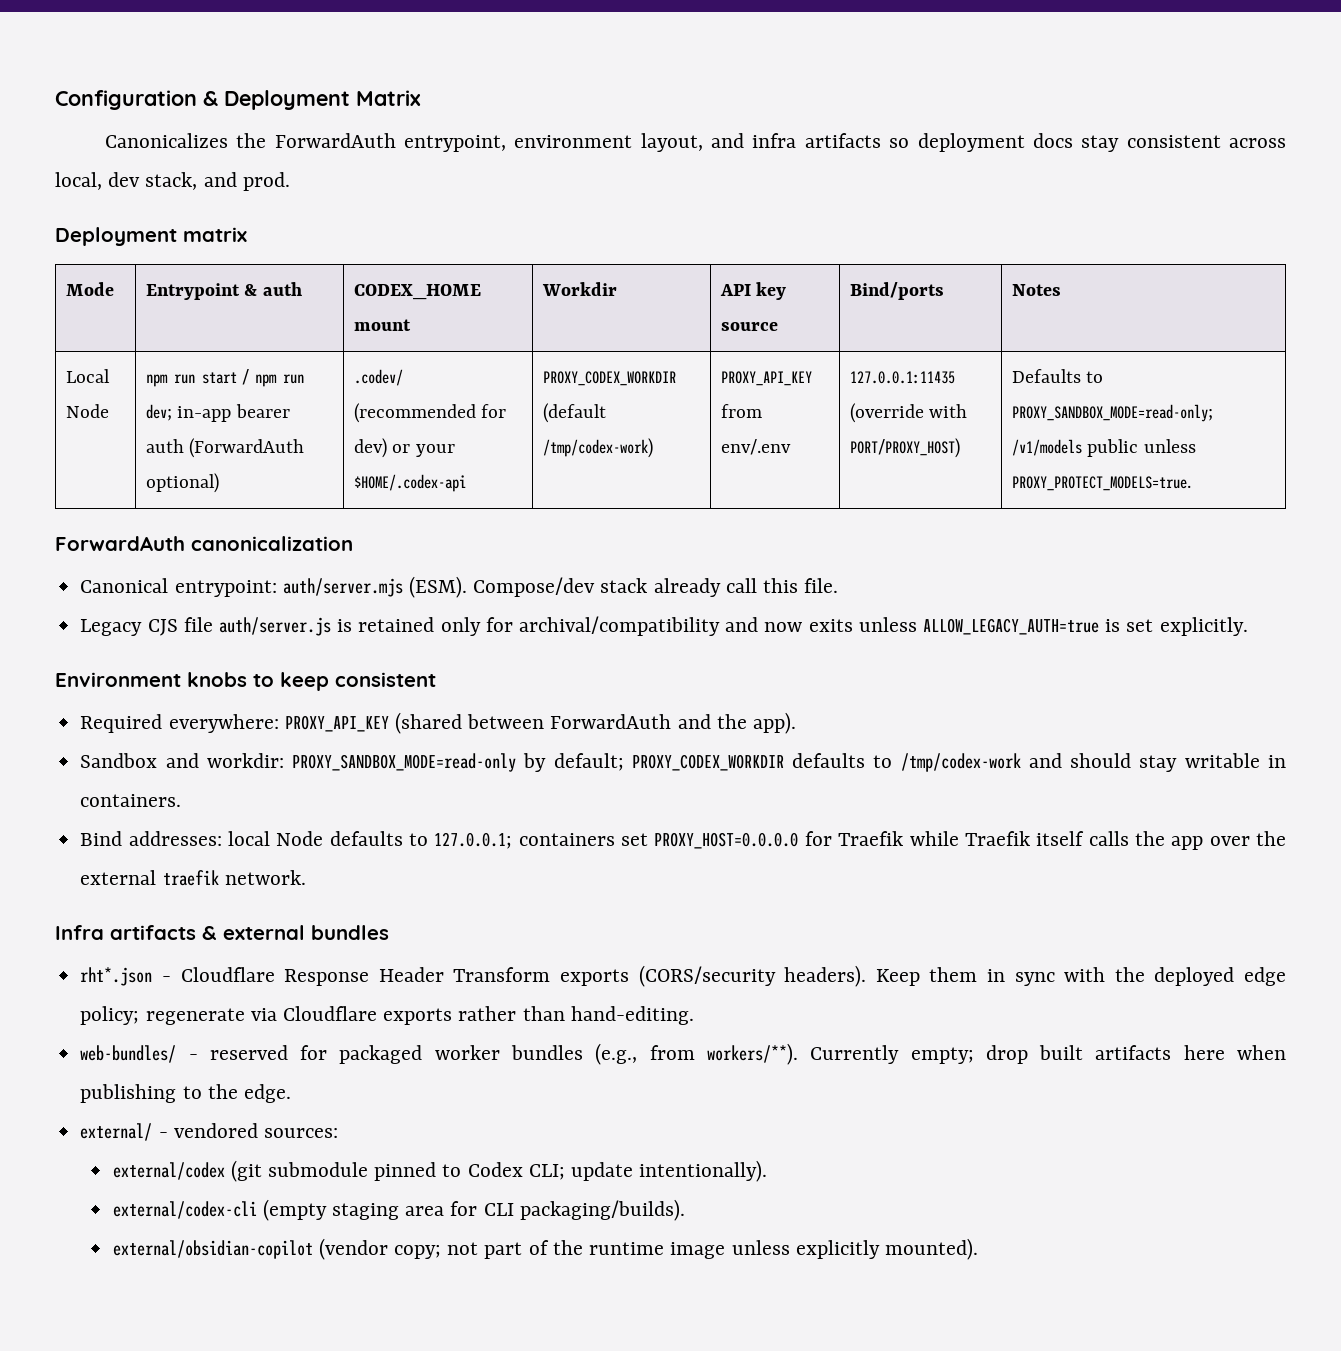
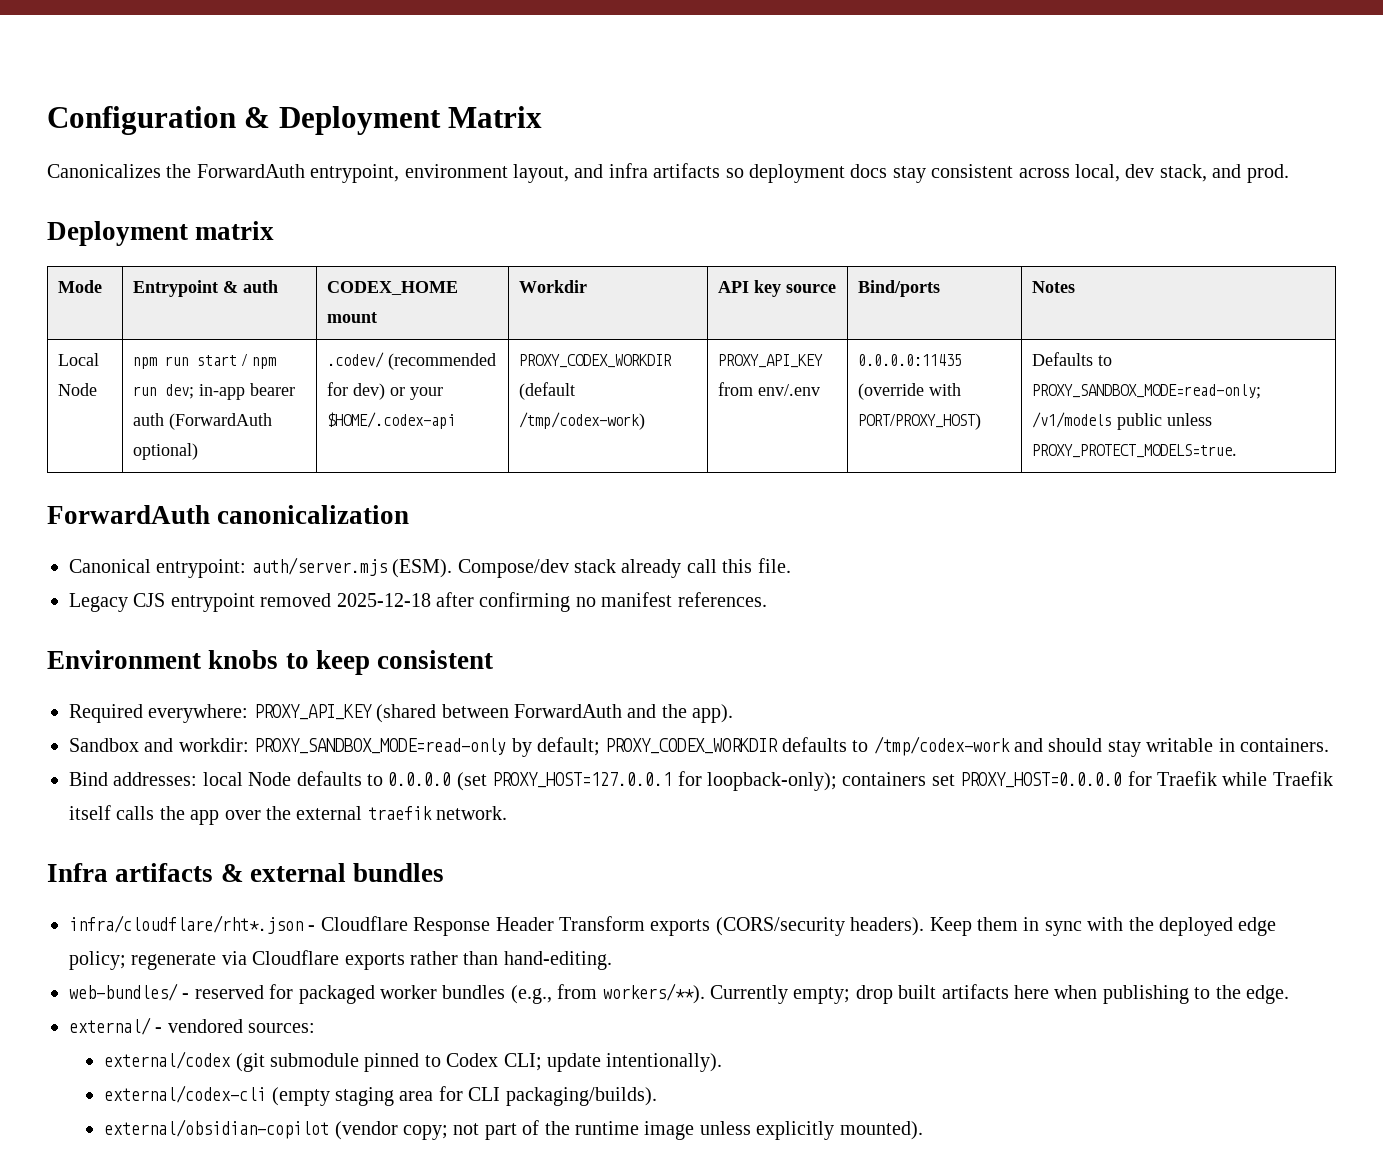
- Local Node | npm run start / npm run dev; in-app bearer auth (ForwardAuth optional) | .codev/ (recommended for dev) or your $HOME/.codex-api | PROXY_CODEX_WORKDIR (default /tmp/codex-work) | PROXY_API_KEY from env/.env | 127.0.0.1:11435 (override with PORT/PROXY_HOST) | Defaults to PROXY_SANDBOX_MODE=read-only; /v1/models public unless PROXY_PROTECT_MODELS=true.
+ Local Node | npm run start / npm run dev; in-app bearer auth (ForwardAuth optional) | .codev/ (recommended for dev) or your $HOME/.codex-api | PROXY_CODEX_WORKDIR (default /tmp/codex-work) | PROXY_API_KEY from env/.env | 0.0.0.0:11435 (override with PORT/PROXY_HOST) | Defaults to PROXY_SANDBOX_MODE=read-only; /v1/models public unless PROXY_PROTECT_MODELS=true.
- Legacy CJS file auth/server.js is retained only for archival/compatibility and now exits unless ALLOW_LEGACY_AUTH=true is set explicitly.
+ Legacy CJS entrypoint removed 2025-12-18 after confirming no manifest references.
- Bind addresses: local Node defaults to 127.0.0.1; containers set PROXY_HOST=0.0.0.0 for Traefik while Traefik itself calls the app over the external traefik network.
+ Bind addresses: local Node defaults to 0.0.0.0 (set PROXY_HOST=127.0.0.1 for loopback-only); containers set PROXY_HOST=0.0.0.0 for Traefik while Traefik itself calls the app over the external traefik network.
- rht*.json - Cloudflare Response Header Transform exports (CORS/security headers).
+ infra/cloudflare/rht*.json - Cloudflare Response Header Transform exports (CORS/security headers).

